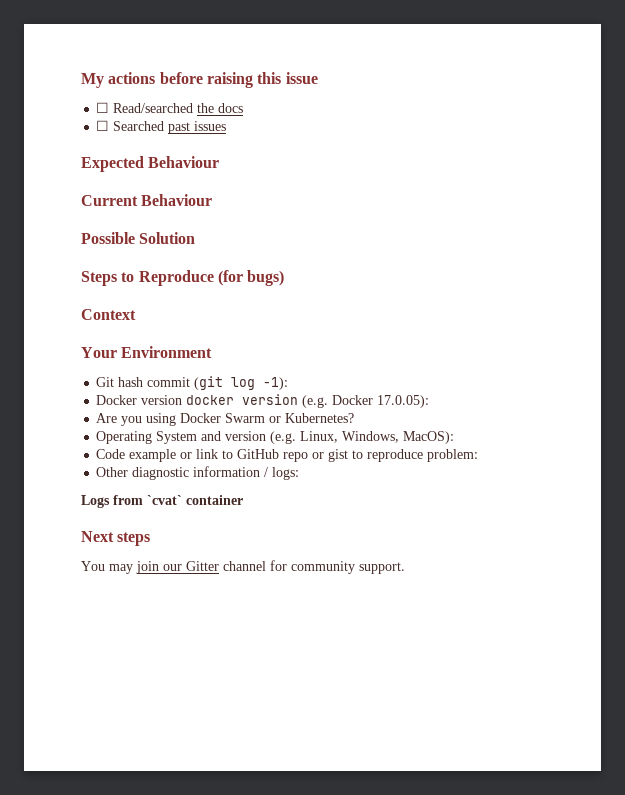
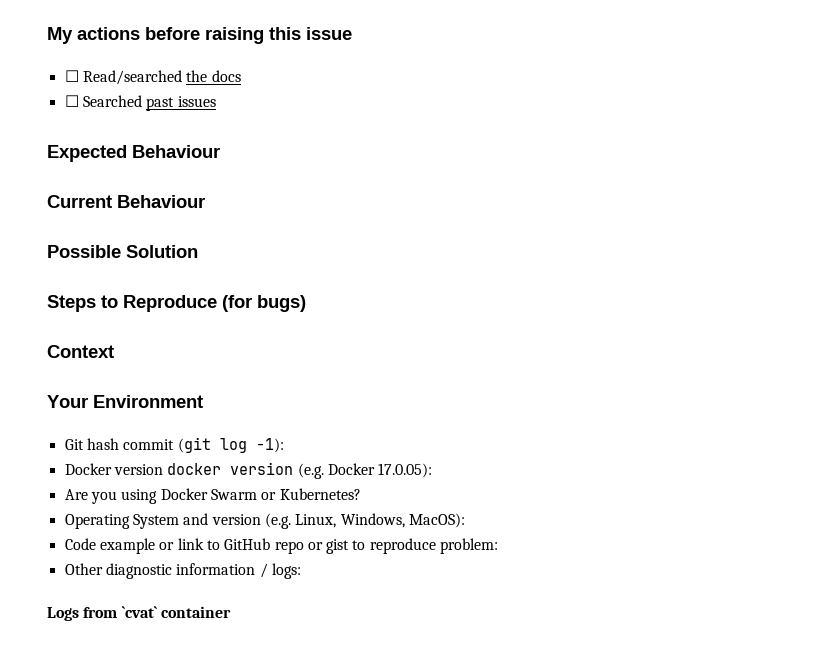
- Next steps
- You may join our Gitter channel for community support.

